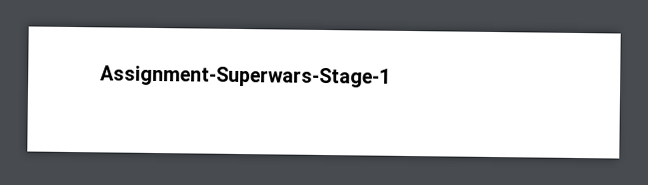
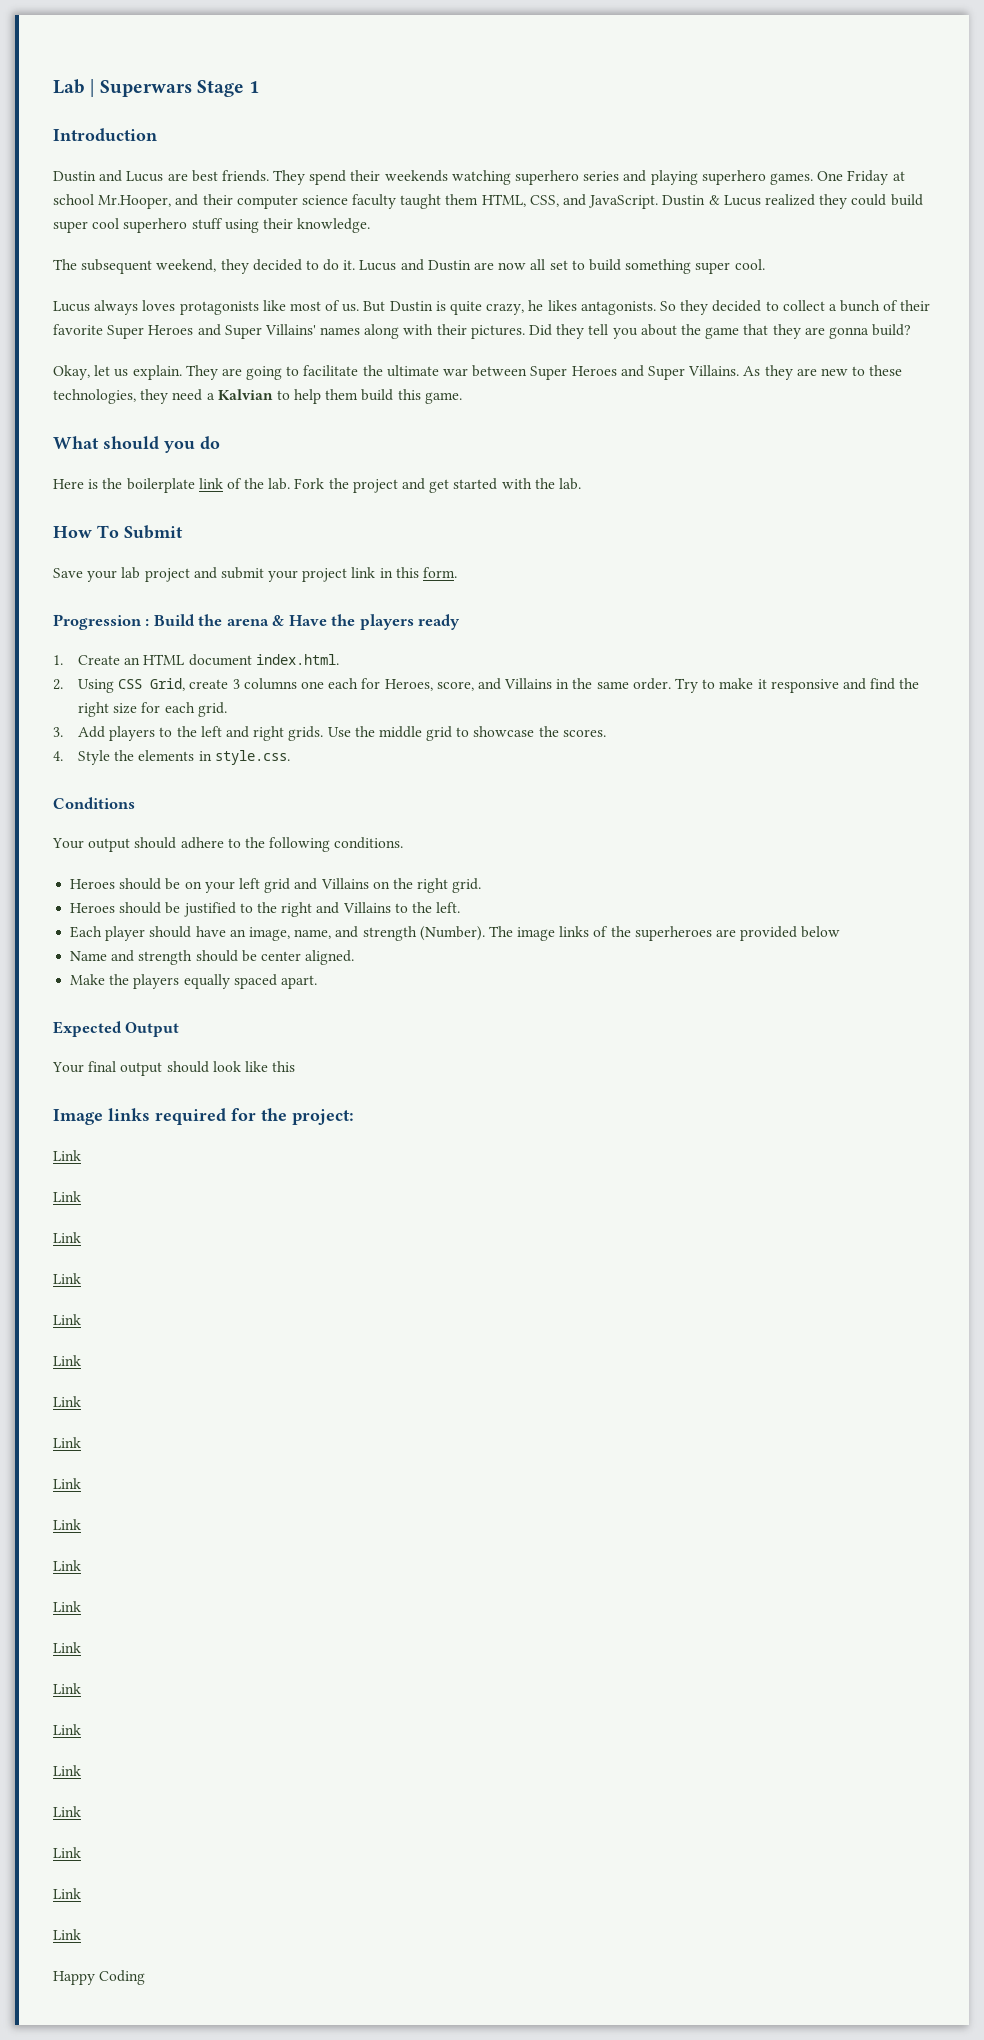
- Assignment-Superwars-Stage-1
+ Lab | Superwars Stage 1
+ Introduction
+ Dustin and Lucus are best friends. They spend their weekends watching superhero series and playing superhero games. One Friday at school Mr.Hooper, and their computer science faculty taught them HTML, CSS, and JavaScript. Dustin & Lucus realized they could build super cool superhero stuff using their knowledge.
+ The subsequent weekend, they decided to do it. Lucus and Dustin are now all set to build something super cool.
+ Lucus always loves protagonists like most of us. But Dustin is quite crazy, he likes antagonists. So they decided to collect a bunch of their favorite Super Heroes and Super Villains' names along with their pictures. Did they tell you about the game that they are gonna build?
+ Okay, let us explain. They are going to facilitate the ultimate war between Super Heroes and Super Villains. As they are new to these technologies, they need a Kalvian to help them build this game.
+ What should you do
+ Here is the boilerplate link of the lab. Fork the project and get started with the lab.
+ How To Submit
+ Save your lab project and submit your project link in this form.
+ Progression : Build the arena & Have the players ready
+ 1. Create an HTML document index.html.
+ 2. Using CSS Grid, create 3 columns one each for Heroes, score, and Villains in the same order. Try to make it responsive and find the right size for each grid.
+ 3. Add players to the left and right grids. Use the middle grid to showcase the scores.
+ 4. Style the elements in style.css.
+ Conditions
+ Your output should adhere to the following conditions.
+ Heroes should be on your left grid and Villains on the right grid.
+ Heroes should be justified to the right and Villains to the left.
+ Each player should have an image, name, and strength (Number). The image links of the superheroes are provided below
+ Name and strength should be center aligned.
+ Make the players equally spaced apart.
+ Expected Output
+ Your final output should look like this
+ Image links required for the project:
+ Link
+ Link
+ Link
+ Link
+ Link
+ Link
+ Link
+ Link
+ Link
+ Link
+ Link
+ Link
+ Link
+ Link
+ Link
+ Link
+ Link
+ Link
+ Link
+ Link
+ Happy Coding

